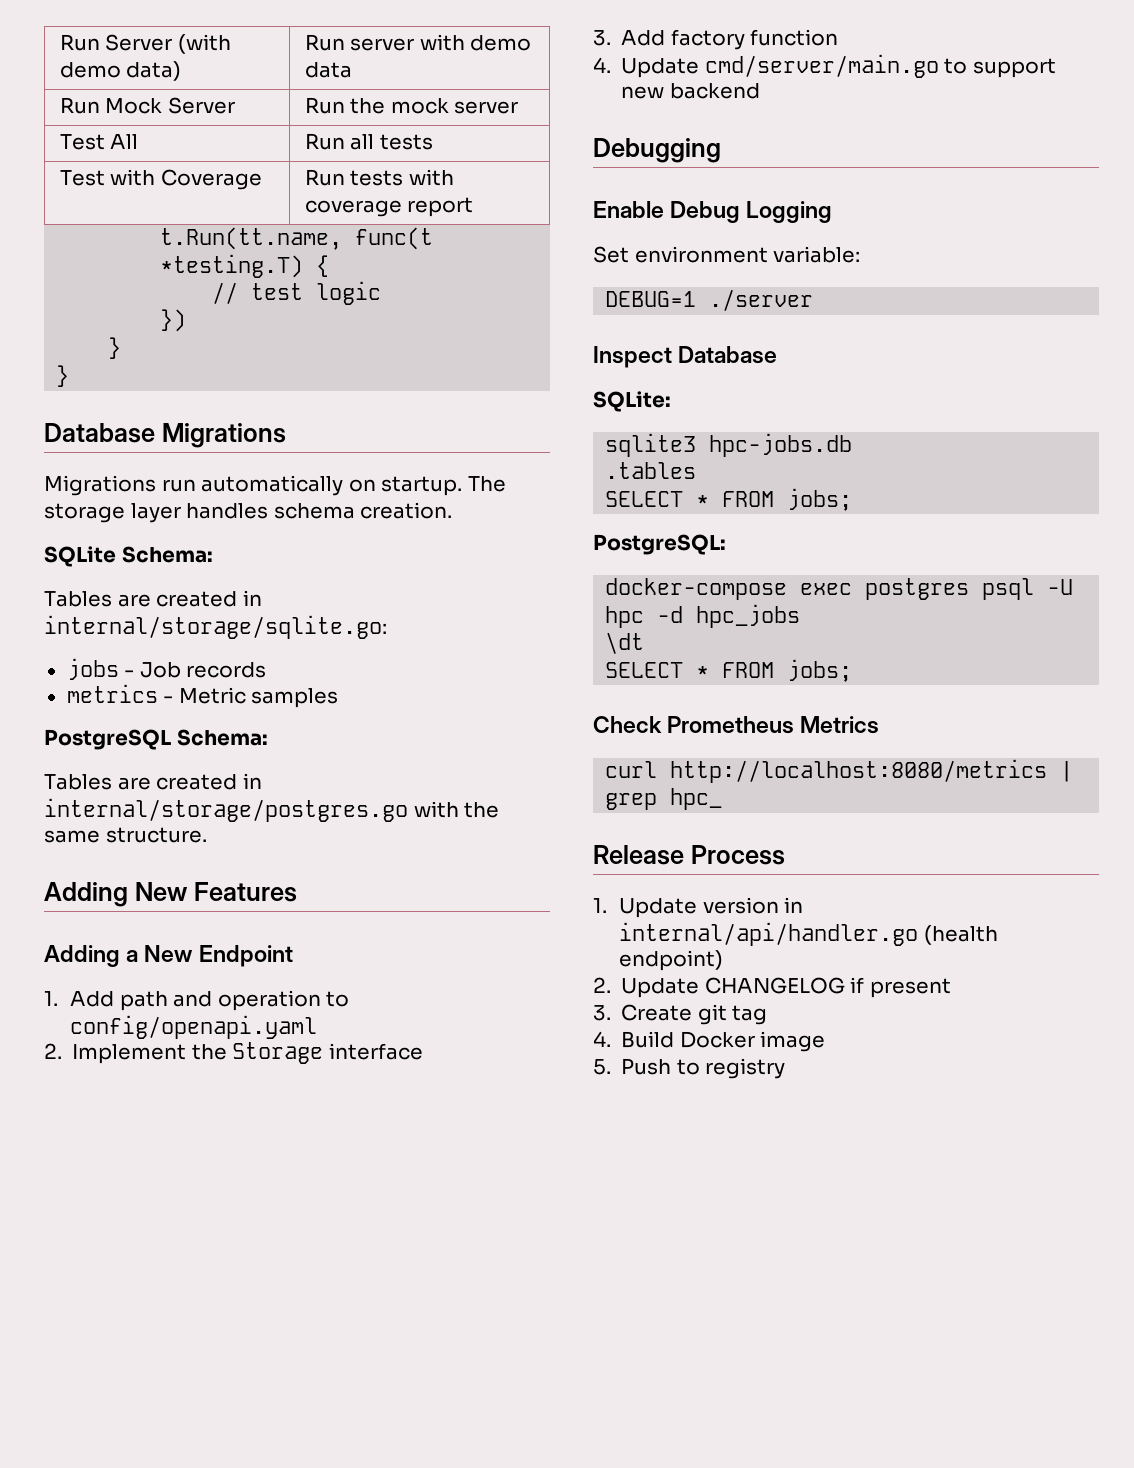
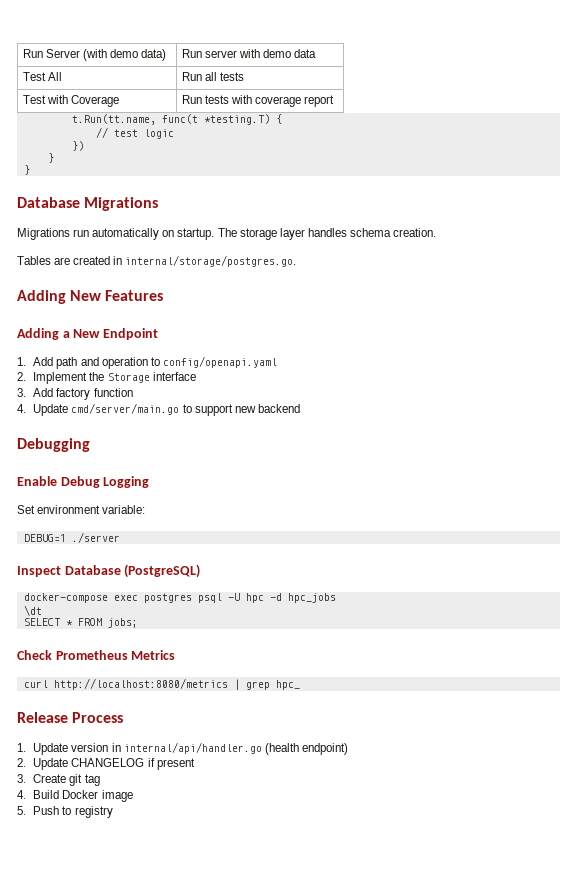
- Run Mock Server | Run the mock server
- SQLite Schema:
- Tables are created in internal/storage/sqlite.go:
- jobs - Job records
- metrics - Metric samples
- PostgreSQL Schema:
- Tables are created in internal/storage/postgres.go with the same structure.
+ Tables are created in internal/storage/postgres.go.
- Inspect Database
- SQLite:
- sqlite3 hpc-jobs.db
- .tables
- SELECT * FROM jobs;
- PostgreSQL:
+ Inspect Database (PostgreSQL)

